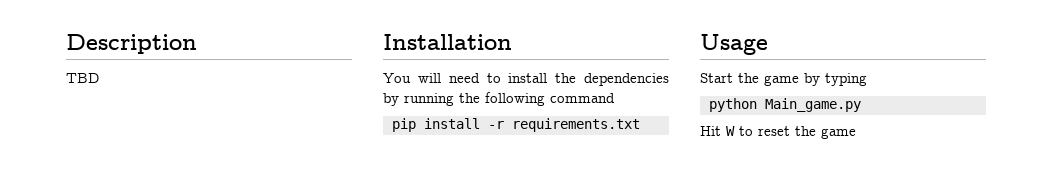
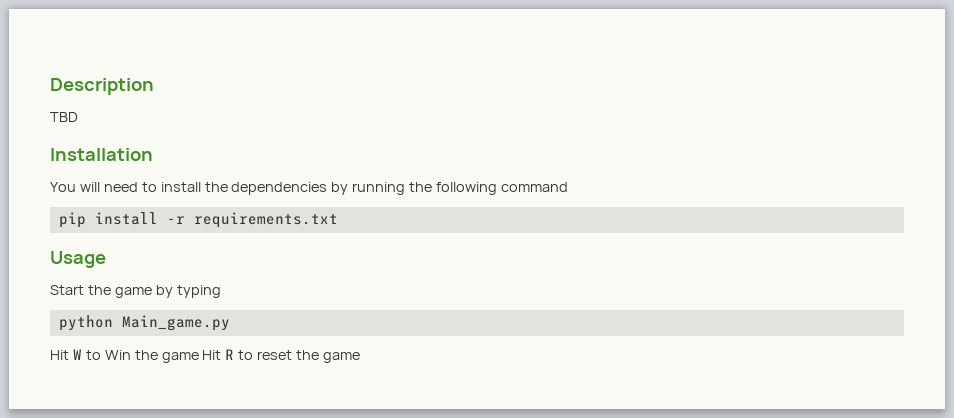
- Hit W to reset the game
+ Hit W to Win the game Hit R to reset the game

